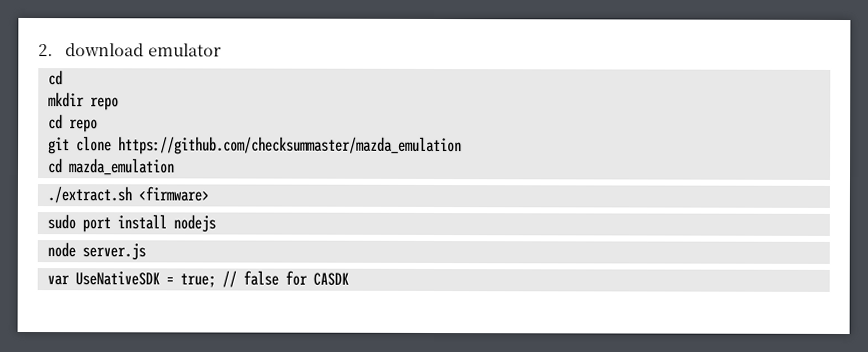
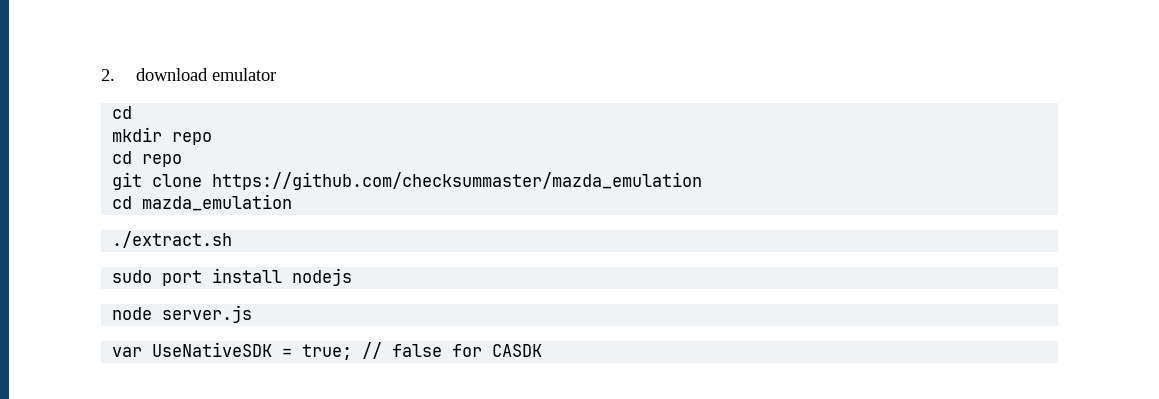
- ./extract.sh <firmware>
+ ./extract.sh

